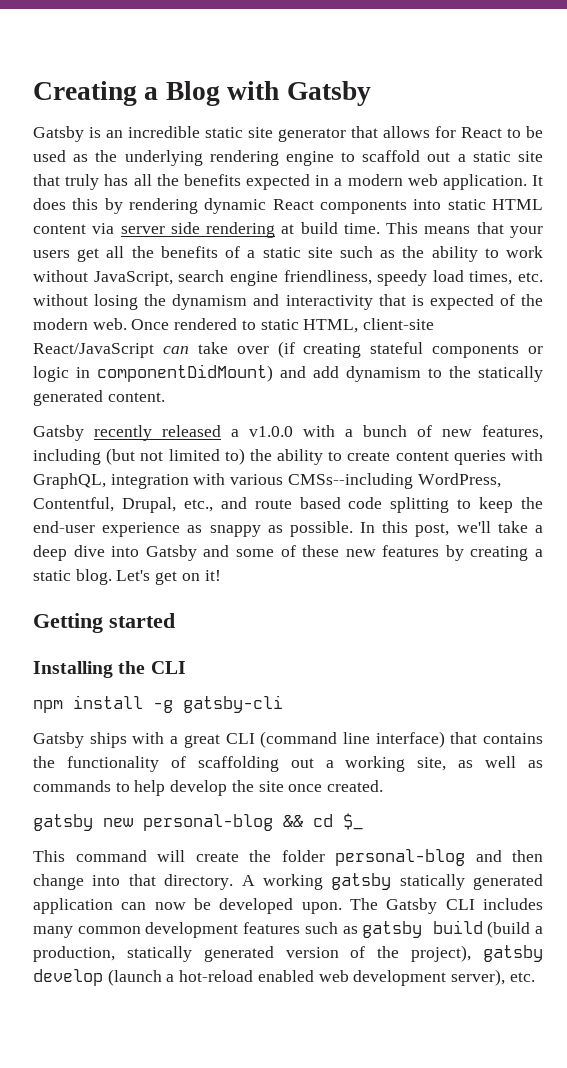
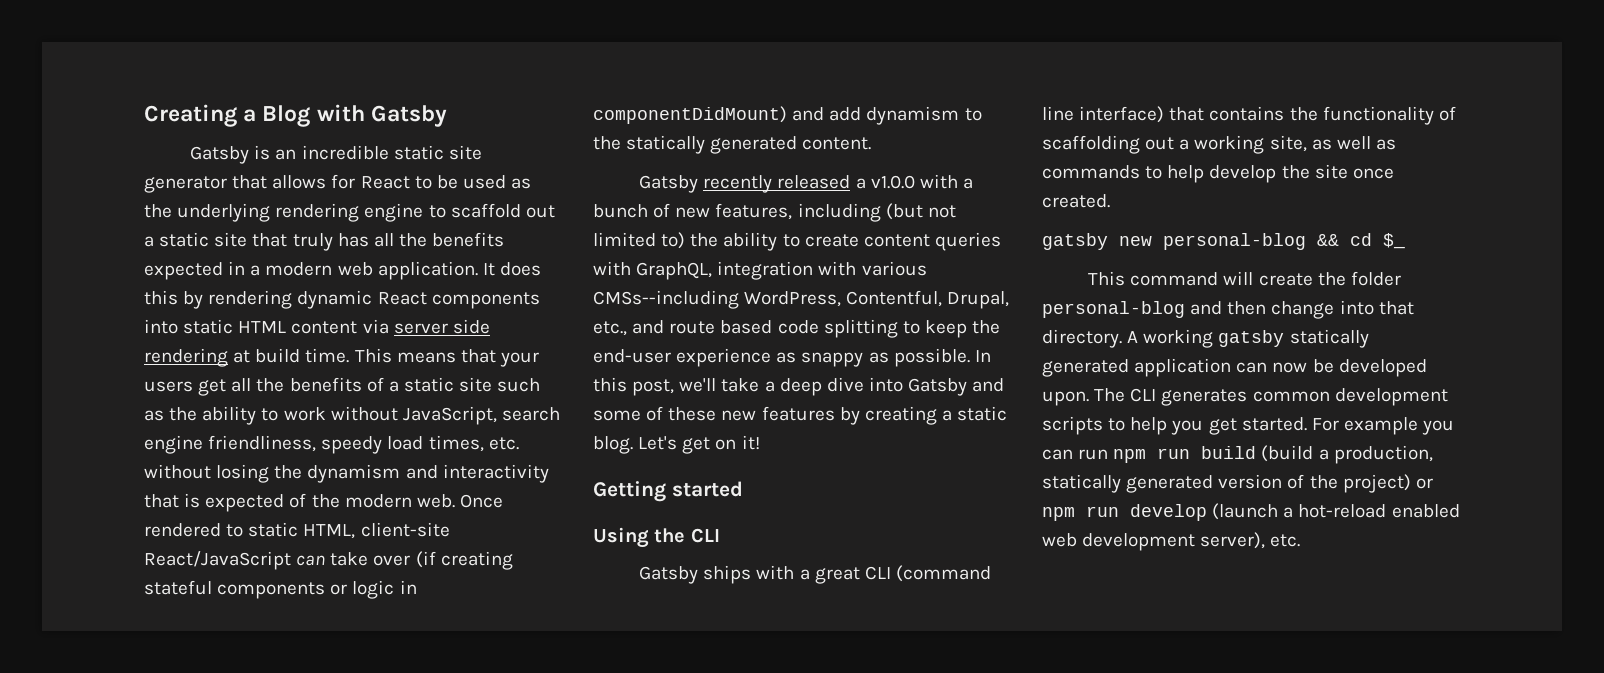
- Installing the CLI
+ Using the CLI
- npm install -g gatsby-cli
- The Gatsby CLI includes many common development features such as gatsby build (build a production, statically generated version of the project), gatsby develop (launch a hot-reload enabled web development server), etc.
+ The CLI generates common development scripts to help you get started. For example you can run npm run build (build a production, statically generated version of the project) or npm run develop (launch a hot-reload enabled web development server), etc.

